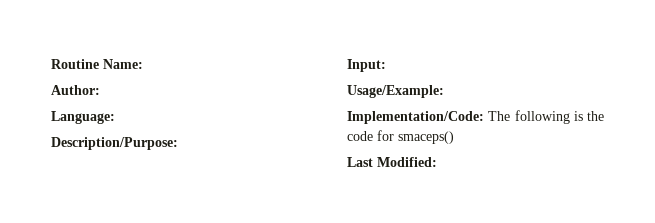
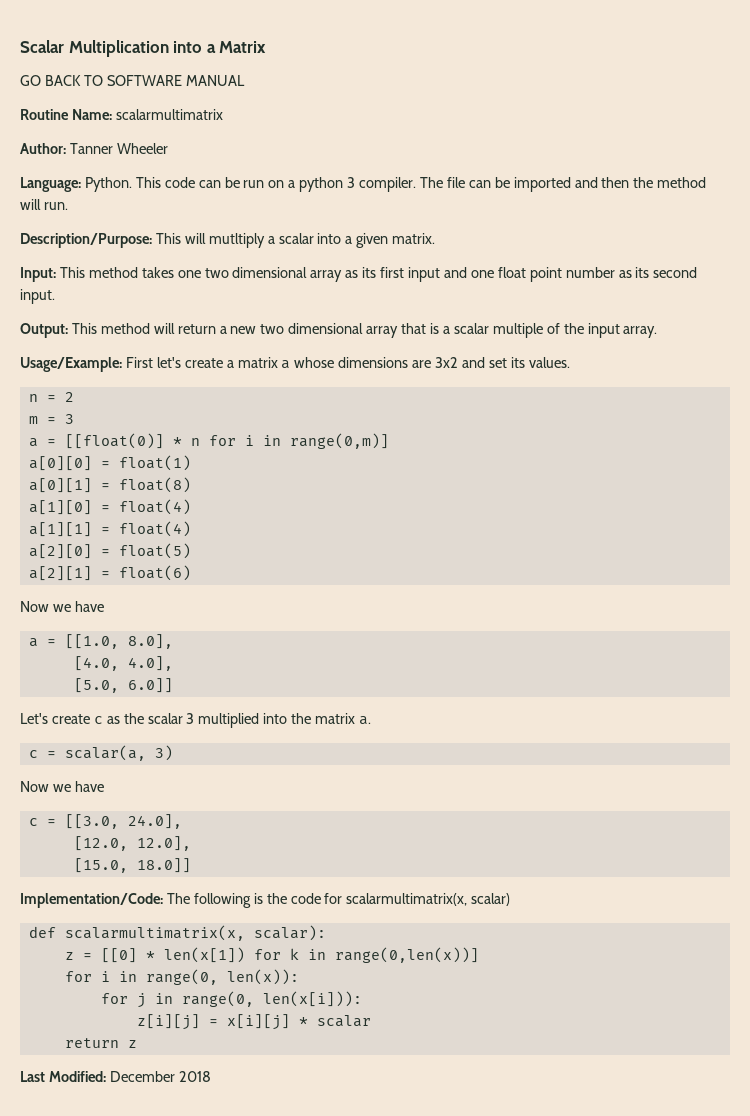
+ Scalar Multiplication into a Matrix
+ GO BACK TO SOFTWARE MANUAL
- Routine Name:
+ Routine Name: scalarmultimatrix
- Author:
+ Author: Tanner Wheeler
- Language:
- Description/Purpose:
- Input:
- Usage/Example:
+ Language: Python. This code can be run on a python 3 compiler. The file can be imported and then the method will run.
+ Description/Purpose: This will mutltiply a scalar into a given matrix.
+ Input: This method takes one two dimensional array as its first input and one float point number as its second input.
+ Output: This method will return a new two dimensional array that is a scalar multiple of the input array.
+ Usage/Example: First let's create a matrix a whose dimensions are 3x2 and set its values.
+ n = 2
+ m = 3
+ a = [[float(0)] * n for i in range(0,m)]
+ a[0][0] = float(1)
+ a[0][1] = float(8)
+ a[1][0] = float(4)
+ a[1][1] = float(4)
+ a[2][0] = float(5)
+ a[2][1] = float(6)
+ Now we have
+ a = [[1.0, 8.0],
+ [4.0, 4.0],
+ [5.0, 6.0]]
+ Let's create c as the scalar 3 multiplied into the matrix a.
+ c = scalar(a, 3)
+ Now we have
+ c = [[3.0, 24.0],
+ [12.0, 12.0],
+ [15.0, 18.0]]
- Implementation/Code: The following is the code for smaceps()
+ Implementation/Code: The following is the code for scalarmultimatrix(x, scalar)
+ def scalarmultimatrix(x, scalar):
+ z = [[0] * len(x[1]) for k in range(0,len(x))]
+ for i in range(0, len(x)):
+ for j in range(0, len(x[i])):
+ z[i][j] = x[i][j] * scalar
+ return z
- Last Modified:
+ Last Modified: December 2018

